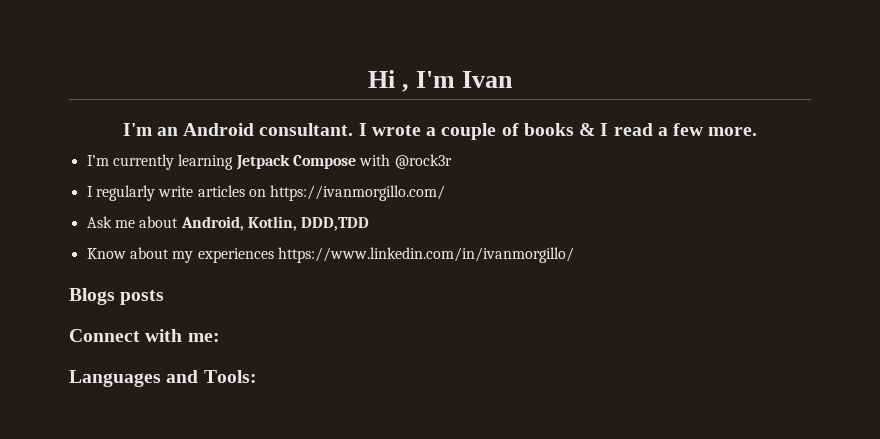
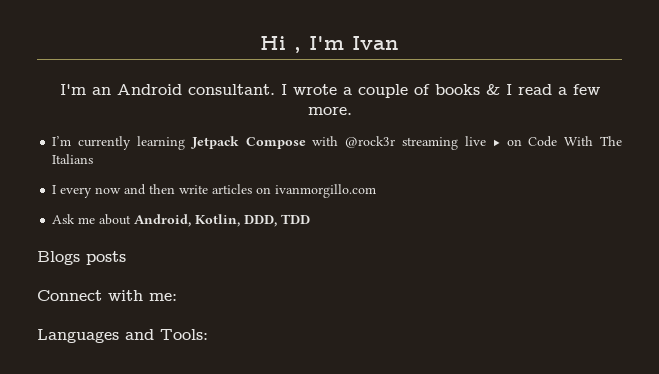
- I’m currently learning Jetpack Compose with @rock3r
- I regularly write articles on https://ivanmorgillo.com/
+ I’m currently learning Jetpack Compose with @rock3r streaming live ▶ on Code With The Italians
+ I every now and then write articles on ivanmorgillo.com
- Ask me about Android, Kotlin, DDD,TDD
- Know about my experiences https://www.linkedin.com/in/ivanmorgillo/
+ Ask me about Android, Kotlin, DDD, TDD

